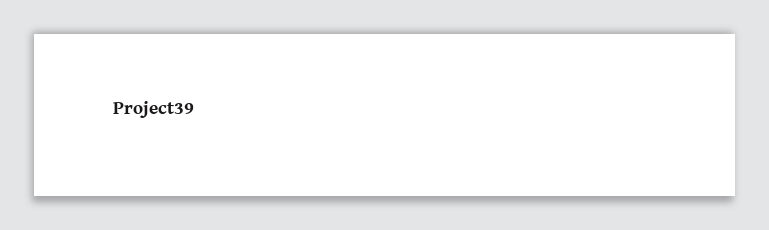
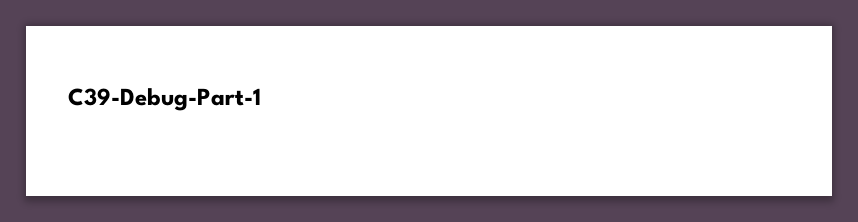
- Project39
+ C39-Debug-Part-1

